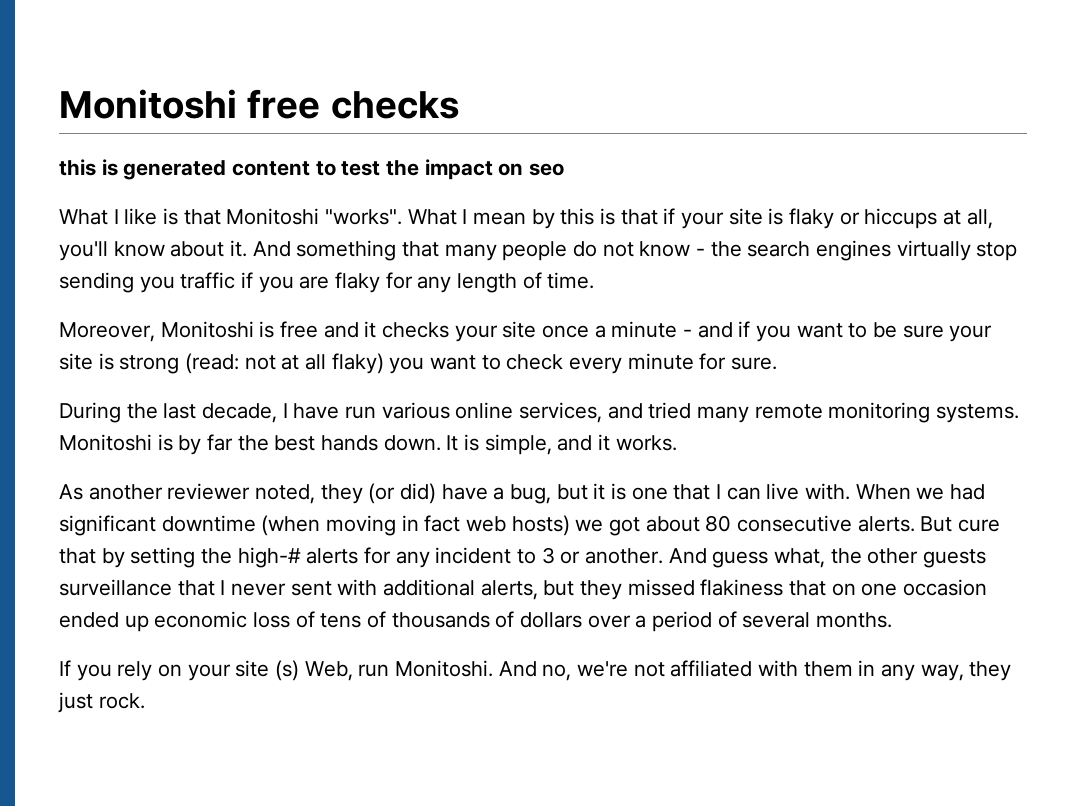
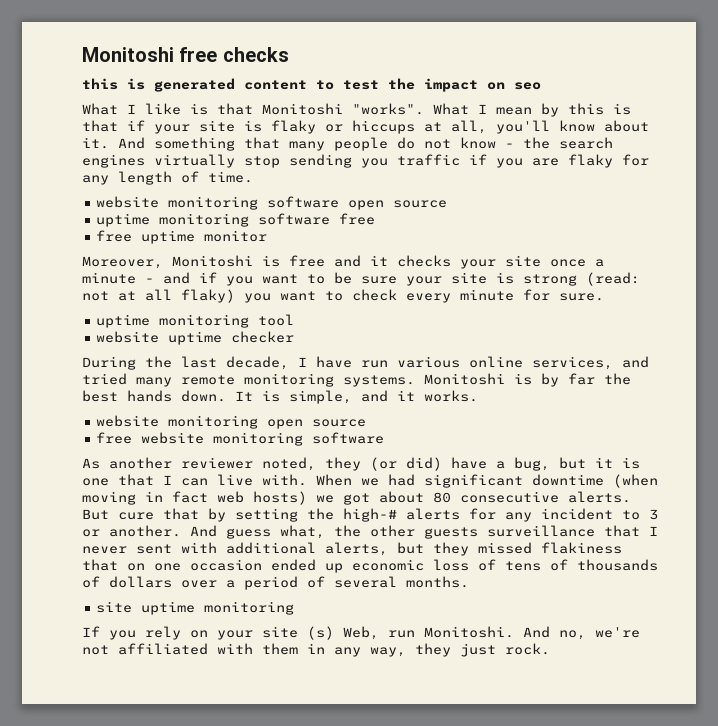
+ website monitoring software open source
+ uptime monitoring software free
+ free uptime monitor
+ uptime monitoring tool
+ website uptime checker
+ website monitoring open source
+ free website monitoring software
+ site uptime monitoring

